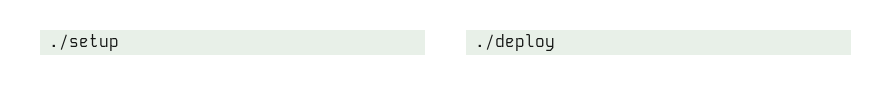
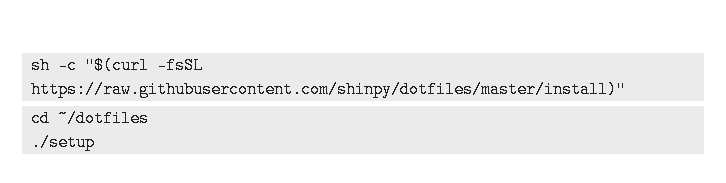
+ sh -c "$(curl -fsSL https://raw.githubusercontent.com/shinpy/dotfiles/master/install)"
+ cd ~/dotfiles
- ./deploy

